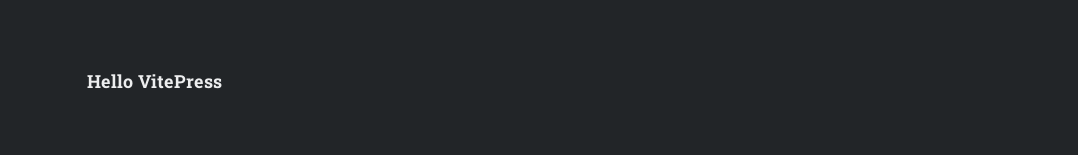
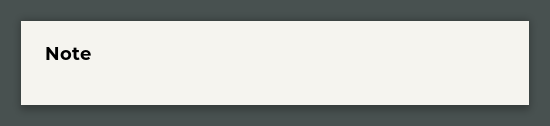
- Hello VitePress
+ Note

